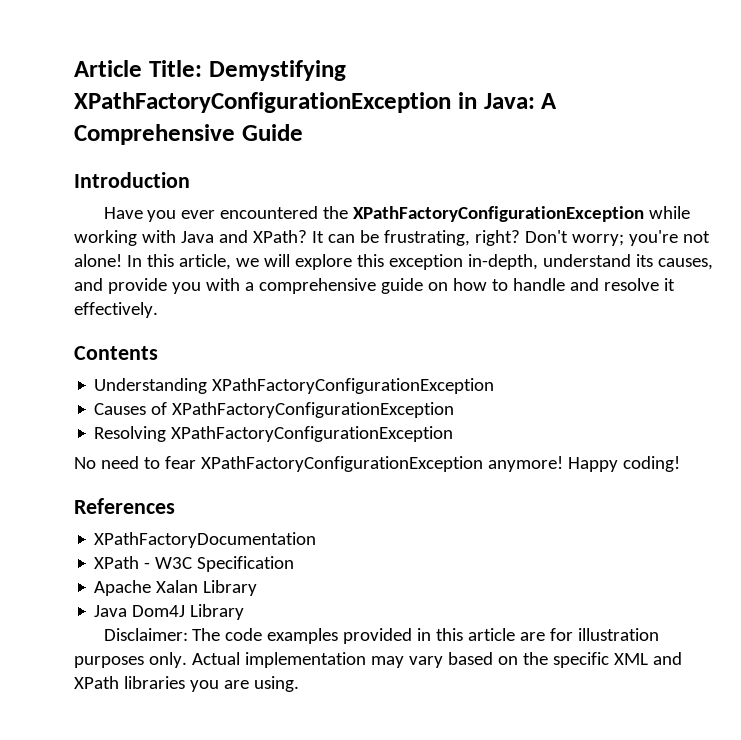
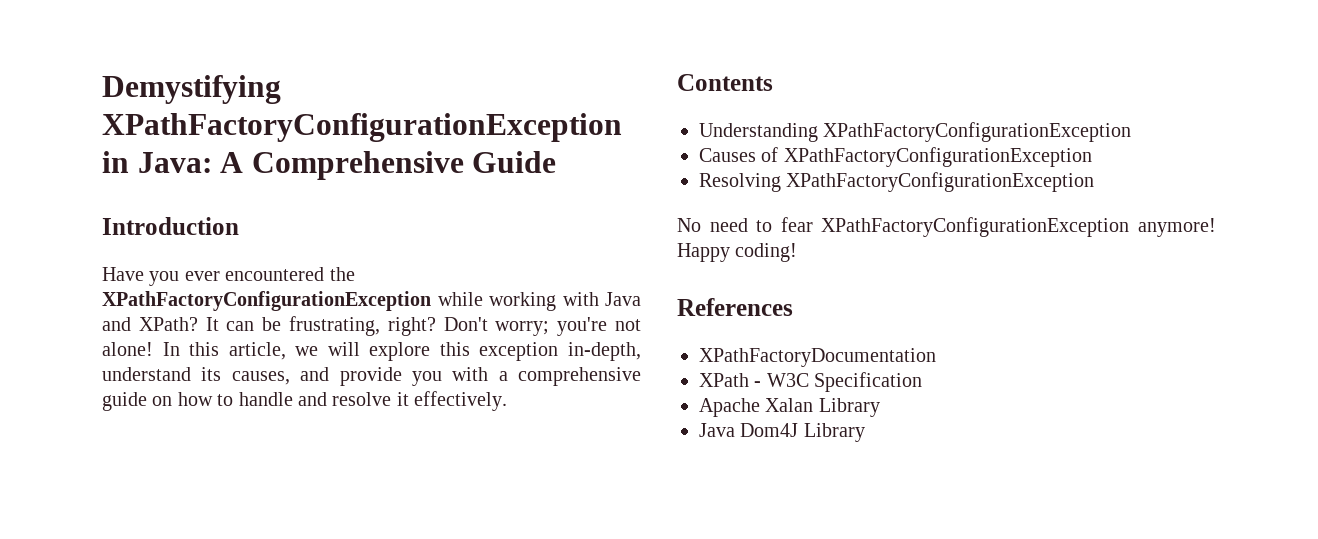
- Article Title: Demystifying XPathFactoryConfigurationException in Java: A Comprehensive Guide
+ Demystifying XPathFactoryConfigurationException in Java: A Comprehensive Guide
- Disclaimer: The code examples provided in this article are for illustration purposes only. Actual implementation may vary based on the specific XML and XPath libraries you are using.

